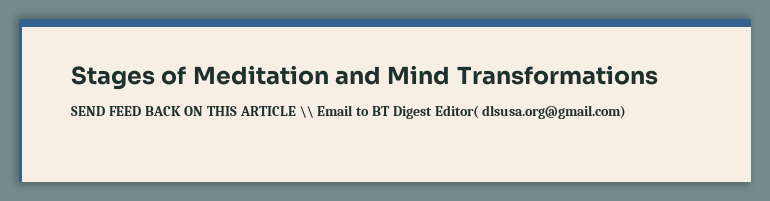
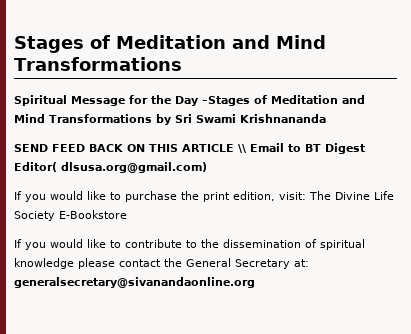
+ Spiritual Message for the Day –Stages of Meditation and Mind Transformations by Sri Swami Krishnananda
+ If you would like to purchase the print edition, visit: The Divine Life Society E-Bookstore
+ If you would like to contribute to the dissemination of spiritual knowledge please contact the General Secretary at: generalsecretary@sivanandaonline.org

